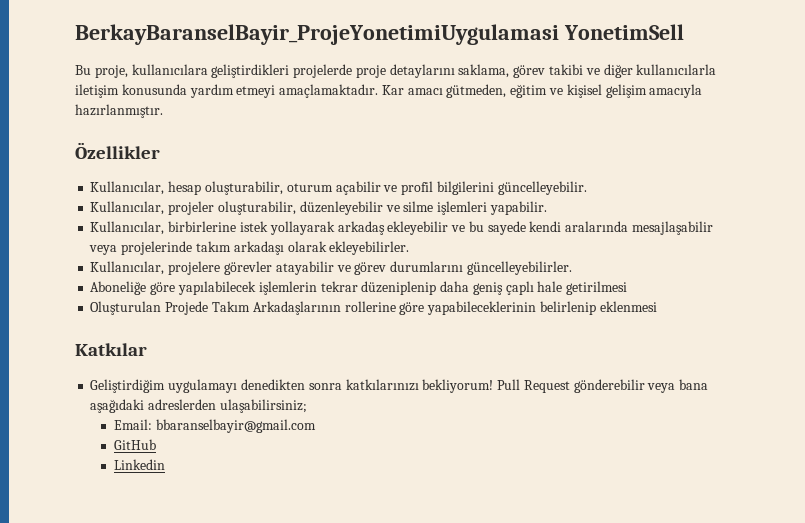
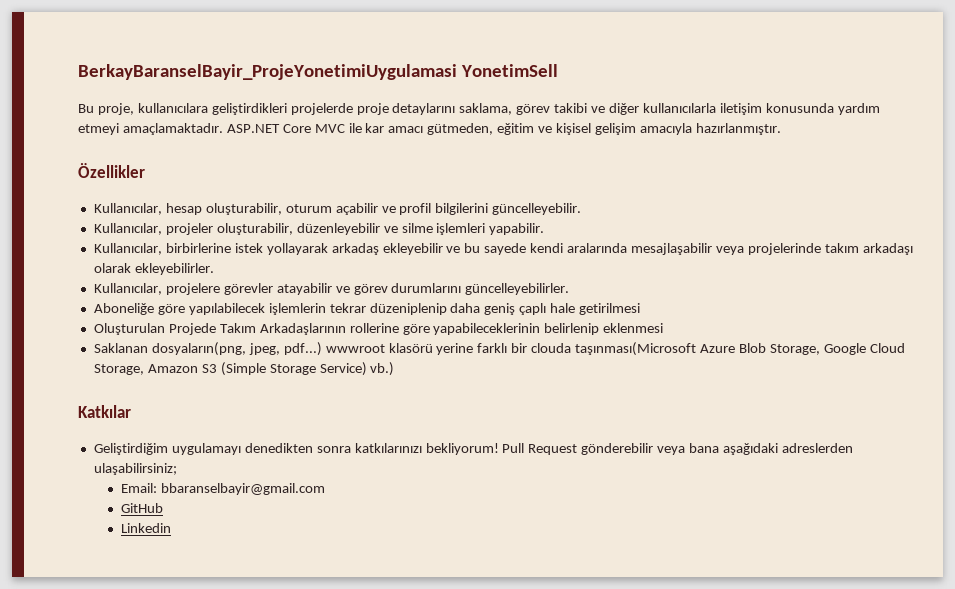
- Kar amacı gütmeden, eğitim ve kişisel gelişim amacıyla hazırlanmıştır.
+ ASP.NET Core MVC ile kar amacı gütmeden, eğitim ve kişisel gelişim amacıyla hazırlanmıştır.
+ Saklanan dosyaların(png, jpeg, pdf...) wwwroot klasörü yerine farklı bir clouda taşınması(Microsoft Azure Blob Storage, Google Cloud Storage, Amazon S3 (Simple Storage Service) vb.)

